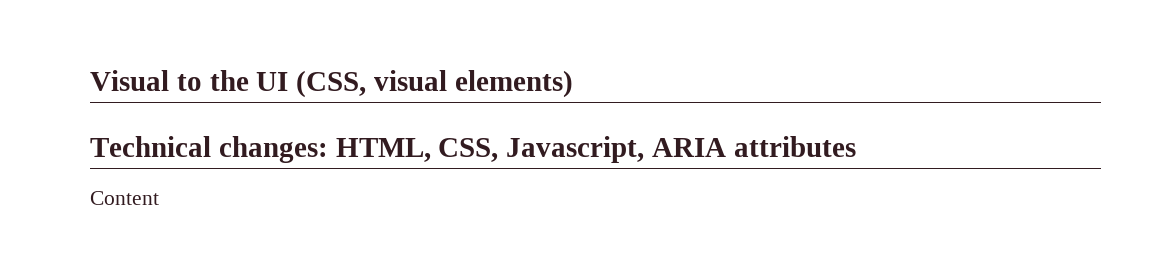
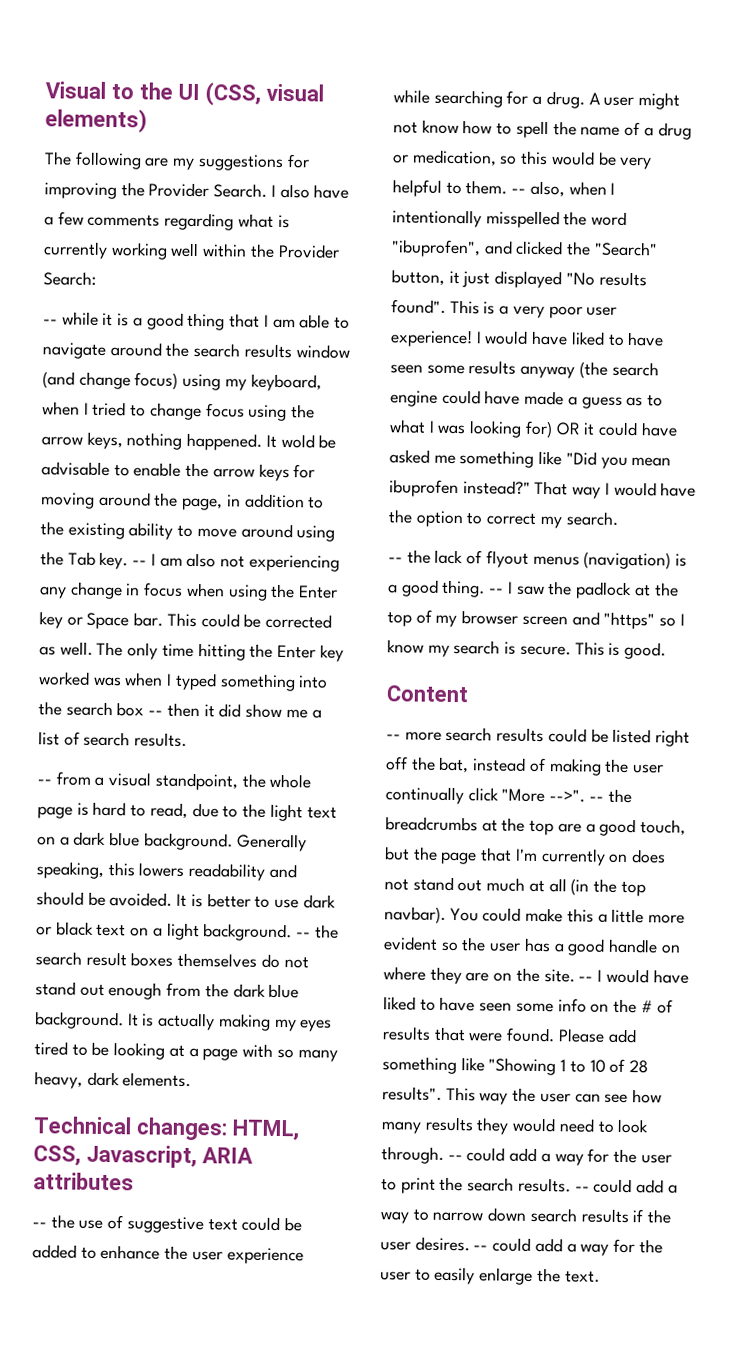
+ The following are my suggestions for improving the Provider Search. I also have a few comments regarding what is currently working well within the Provider Search:
+ -- while it is a good thing that I am able to navigate around the search results window (and change focus) using my keyboard, when I tried to change focus using the arrow keys, nothing happened. It wold be advisable to enable the arrow keys for moving around the page, in addition to the existing ability to move around using the Tab key. -- I am also not experiencing any change in focus when using the Enter key or Space bar. This could be corrected as well. The only time hitting the Enter key worked was when I typed something into the search box -- then it did show me a list of search results.
+ -- from a visual standpoint, the whole page is hard to read, due to the light text on a dark blue background. Generally speaking, this lowers readability and should be avoided. It is better to use dark or black text on a light background. -- the search result boxes themselves do not stand out enough from the dark blue background. It is actually making my eyes tired to be looking at a page with so many heavy, dark elements.
+ -- the use of suggestive text could be added to enhance the user experience while searching for a drug. A user might not know how to spell the name of a drug or medication, so this would be very helpful to them. -- also, when I intentionally misspelled the word "ibuprofen", and clicked the "Search" button, it just displayed "No results found". This is a very poor user experience! I would have liked to have seen some results anyway (the search engine could have made a guess as to what I was looking for) OR it could have asked me something like "Did you mean ibuprofen instead?" That way I would have the option to correct my search.
+ -- the lack of flyout menus (navigation) is a good thing. -- I saw the padlock at the top of my browser screen and "https" so I know my search is secure. This is good.
  Content
+ -- more search results could be listed right off the bat, instead of making the user continually click "More -->". -- the breadcrumbs at the top are a good touch, but the page that I'm currently on does not stand out much at all (in the top navbar). You could make this a little more evident so the user has a good handle on where they are on the site. -- I would have liked to have seen some info on the # of results that were found. Please add something like "Showing 1 to 10 of 28 results". This way the user can see how many results they would need to look through. -- could add a way for the user to print the search results. -- could add a way to narrow down search results if the user desires. -- could add a way for the user to easily enlarge the text.

